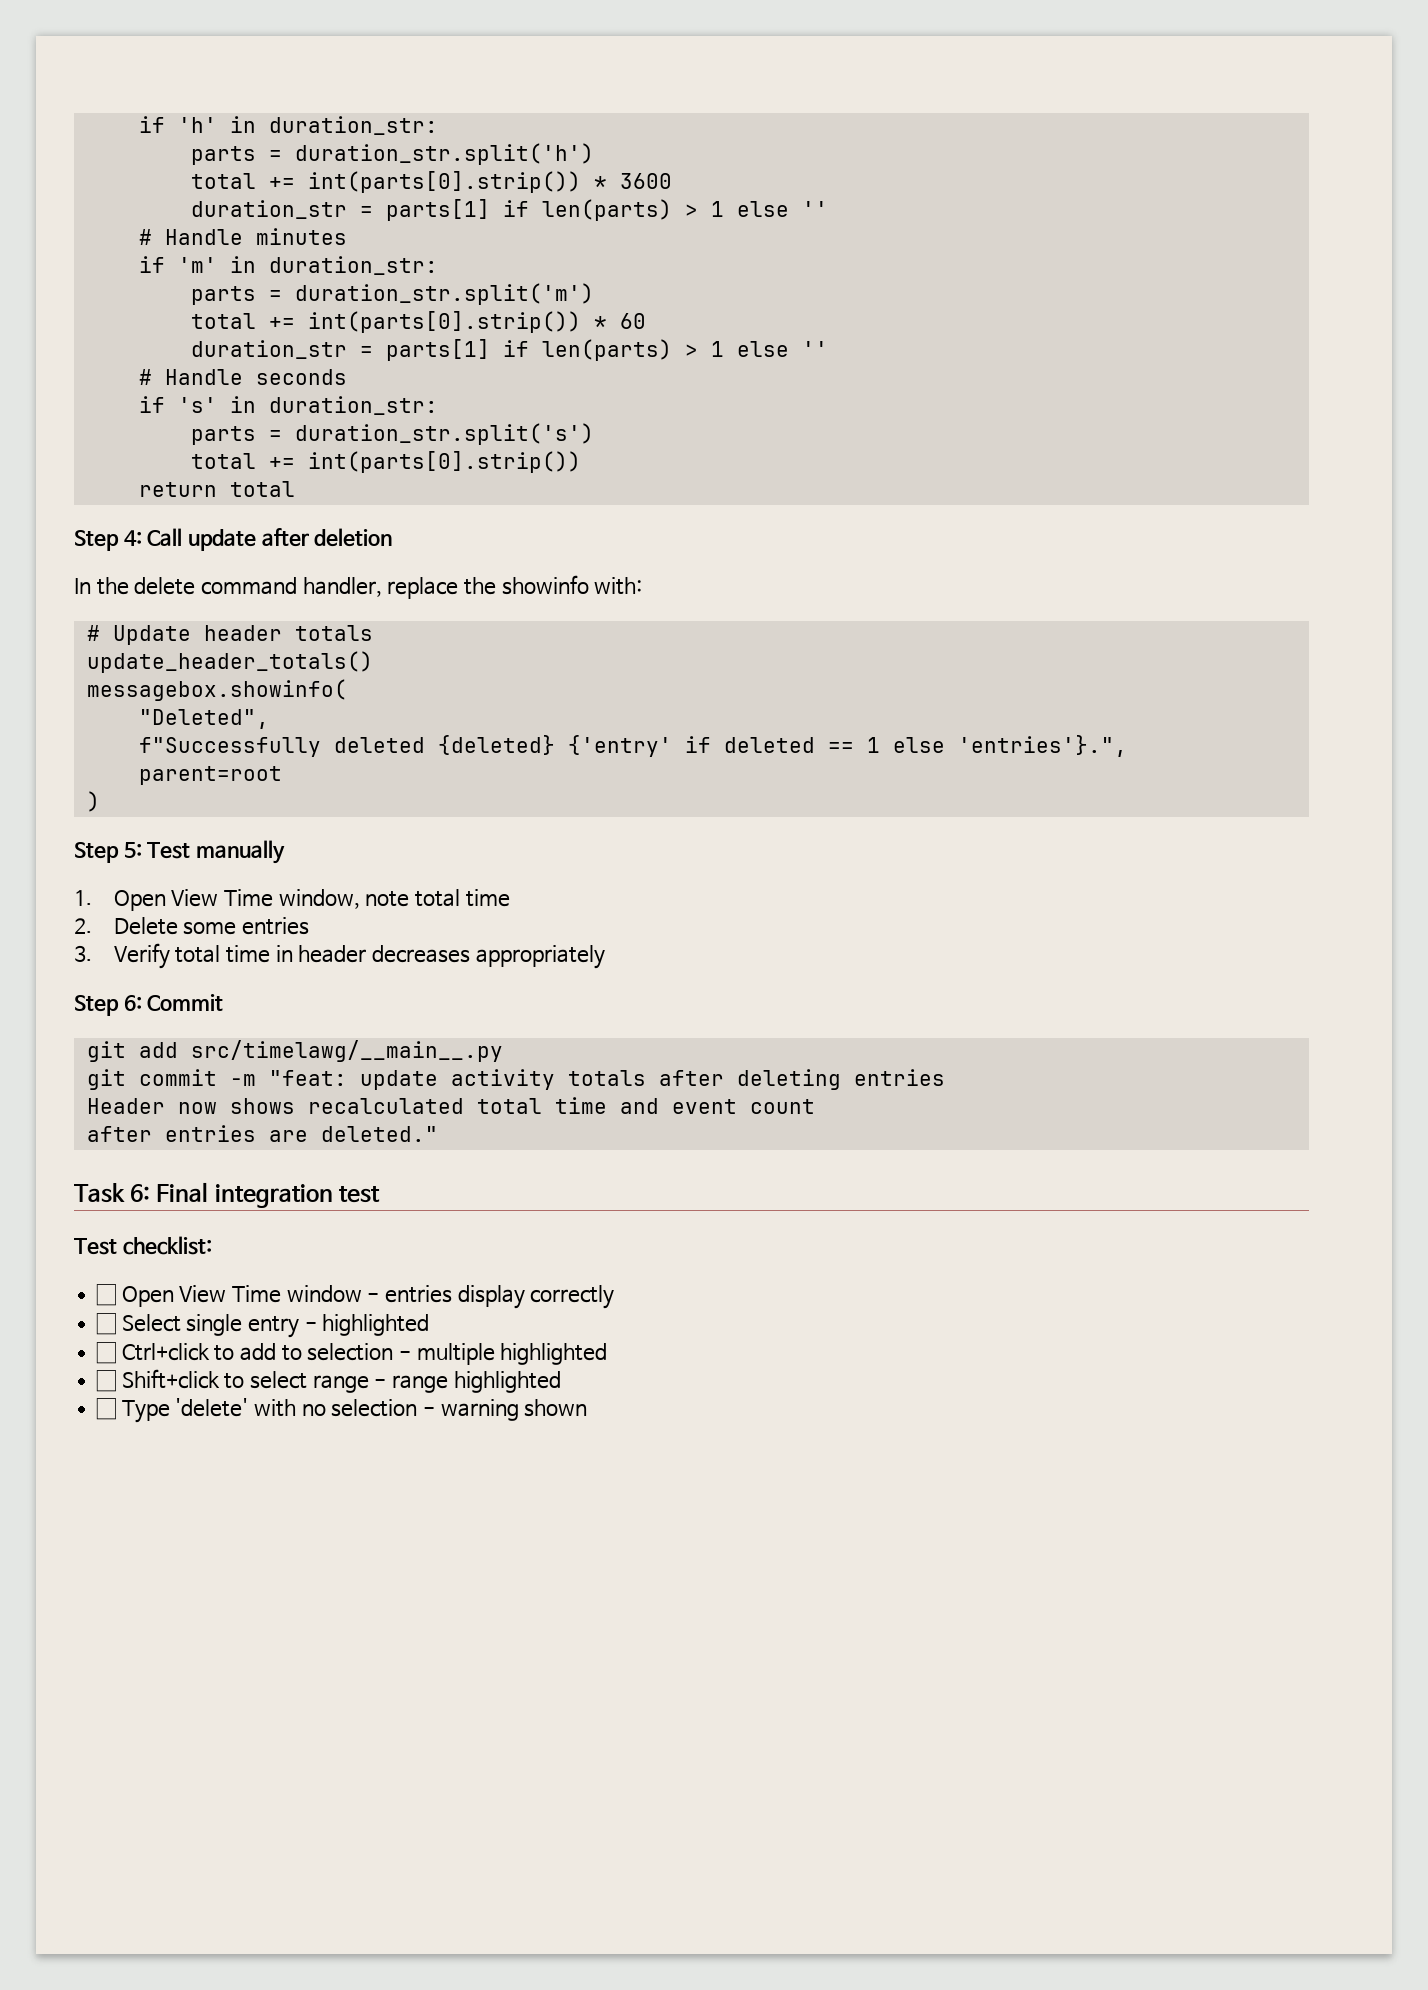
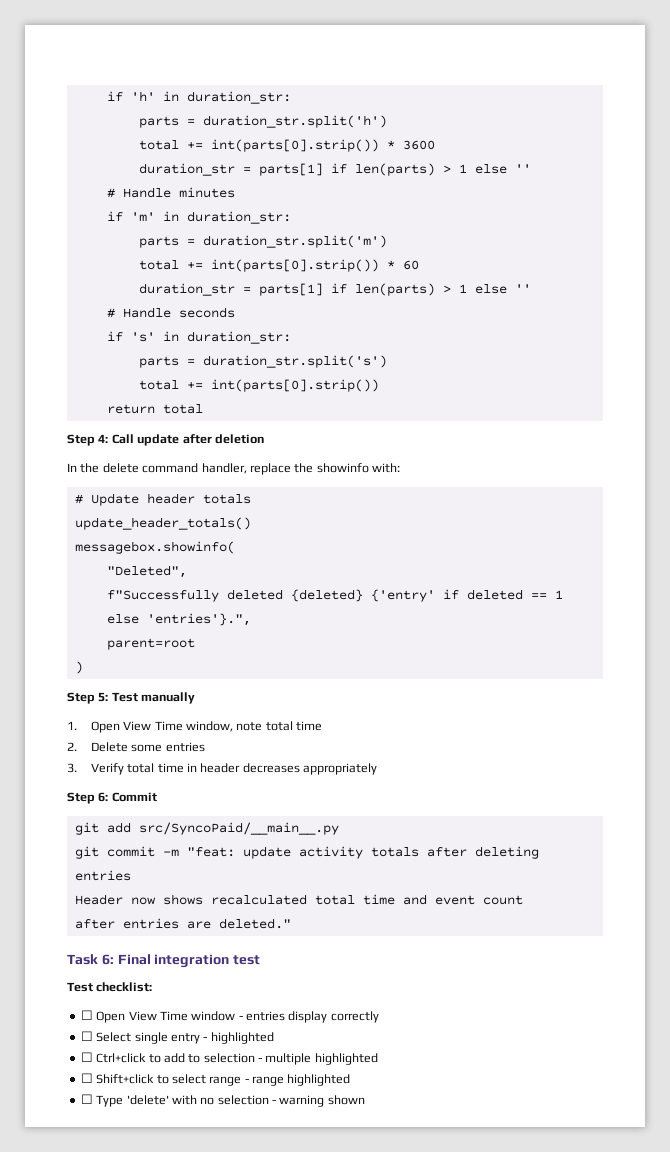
- git add src/timelawg/__main__.py
+ git add src/SyncoPaid/__main__.py

